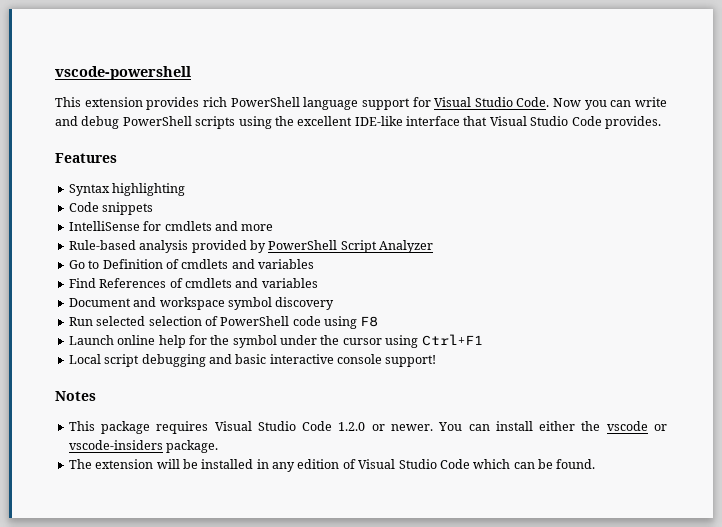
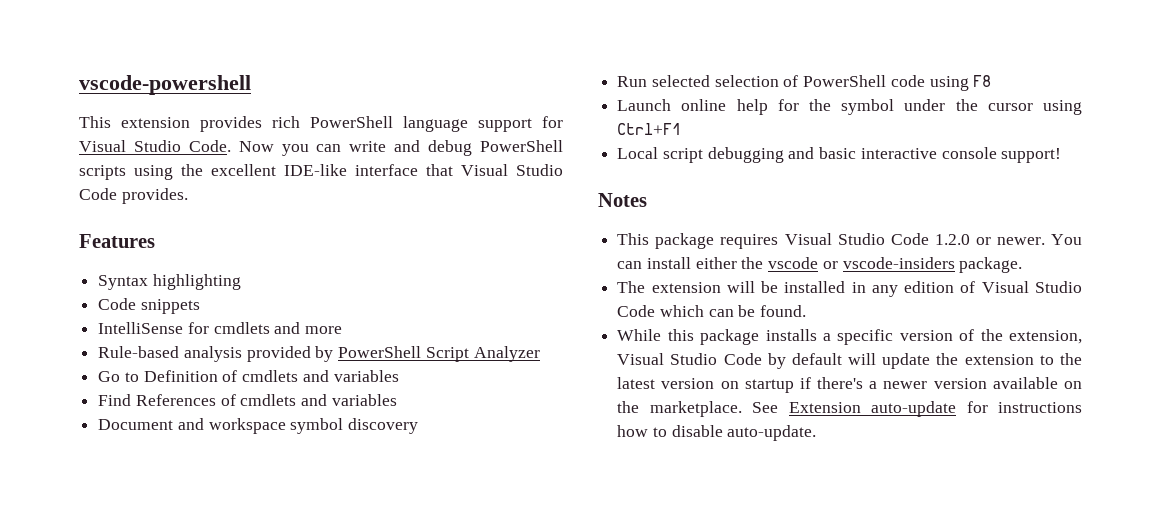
+ While this package installs a specific version of the extension, Visual Studio Code by default will update the extension to the latest version on startup if there's a newer version available on the marketplace. See Extension auto-update for instructions how to disable auto-update.

